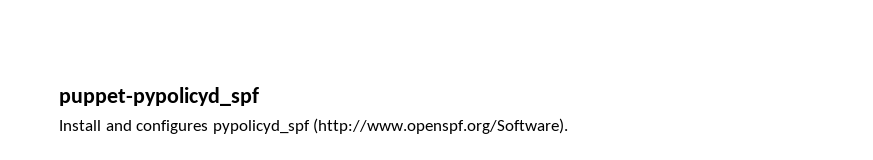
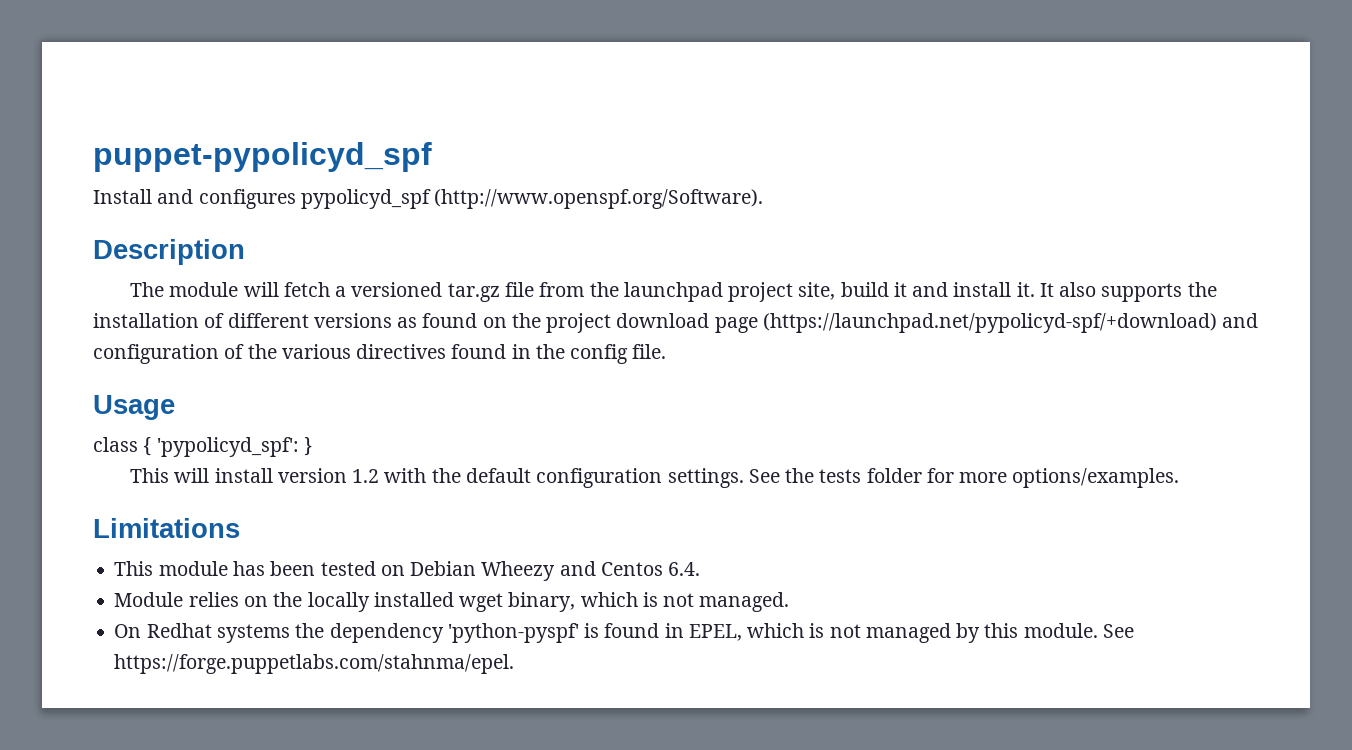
+ Description
+ The module will fetch a versioned tar.gz file from the launchpad project site, build it and install it. It also supports the installation of different versions as found on the project download page (https://launchpad.net/pypolicyd-spf/+download) and configuration of the various directives found in the config file.
+ Usage
+ class { 'pypolicyd_spf': }
+ This will install version 1.2 with the default configuration settings. See the tests folder for more options/examples.
+ Limitations
+ This module has been tested on Debian Wheezy and Centos 6.4.
+ Module relies on the locally installed wget binary, which is not managed.
+ On Redhat systems the dependency 'python-pyspf' is found in EPEL, which is not managed by this module. See https://forge.puppetlabs.com/stahnma/epel.

